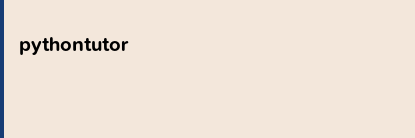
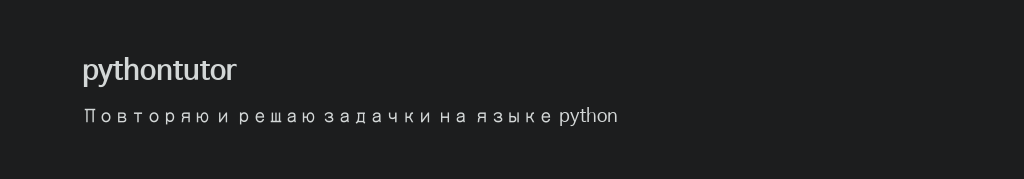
+ Повторяю и решаю задачки на языке python

